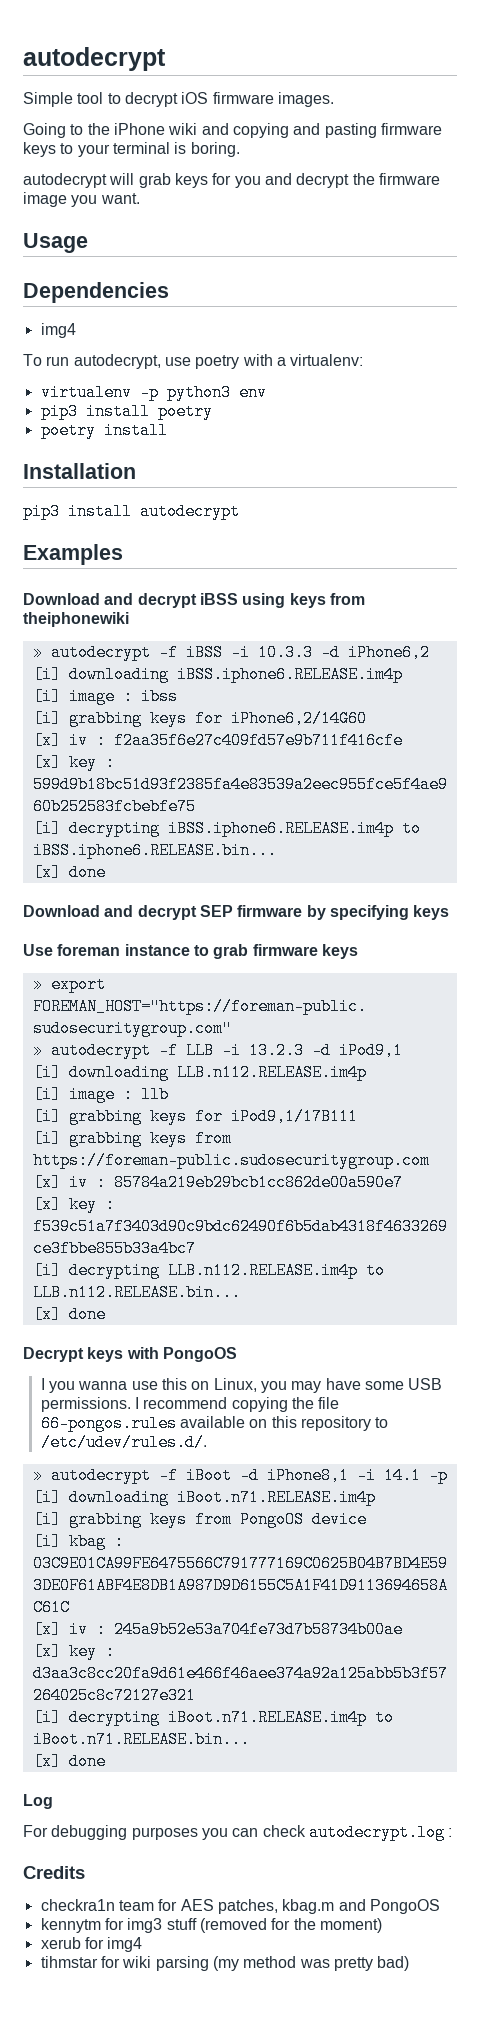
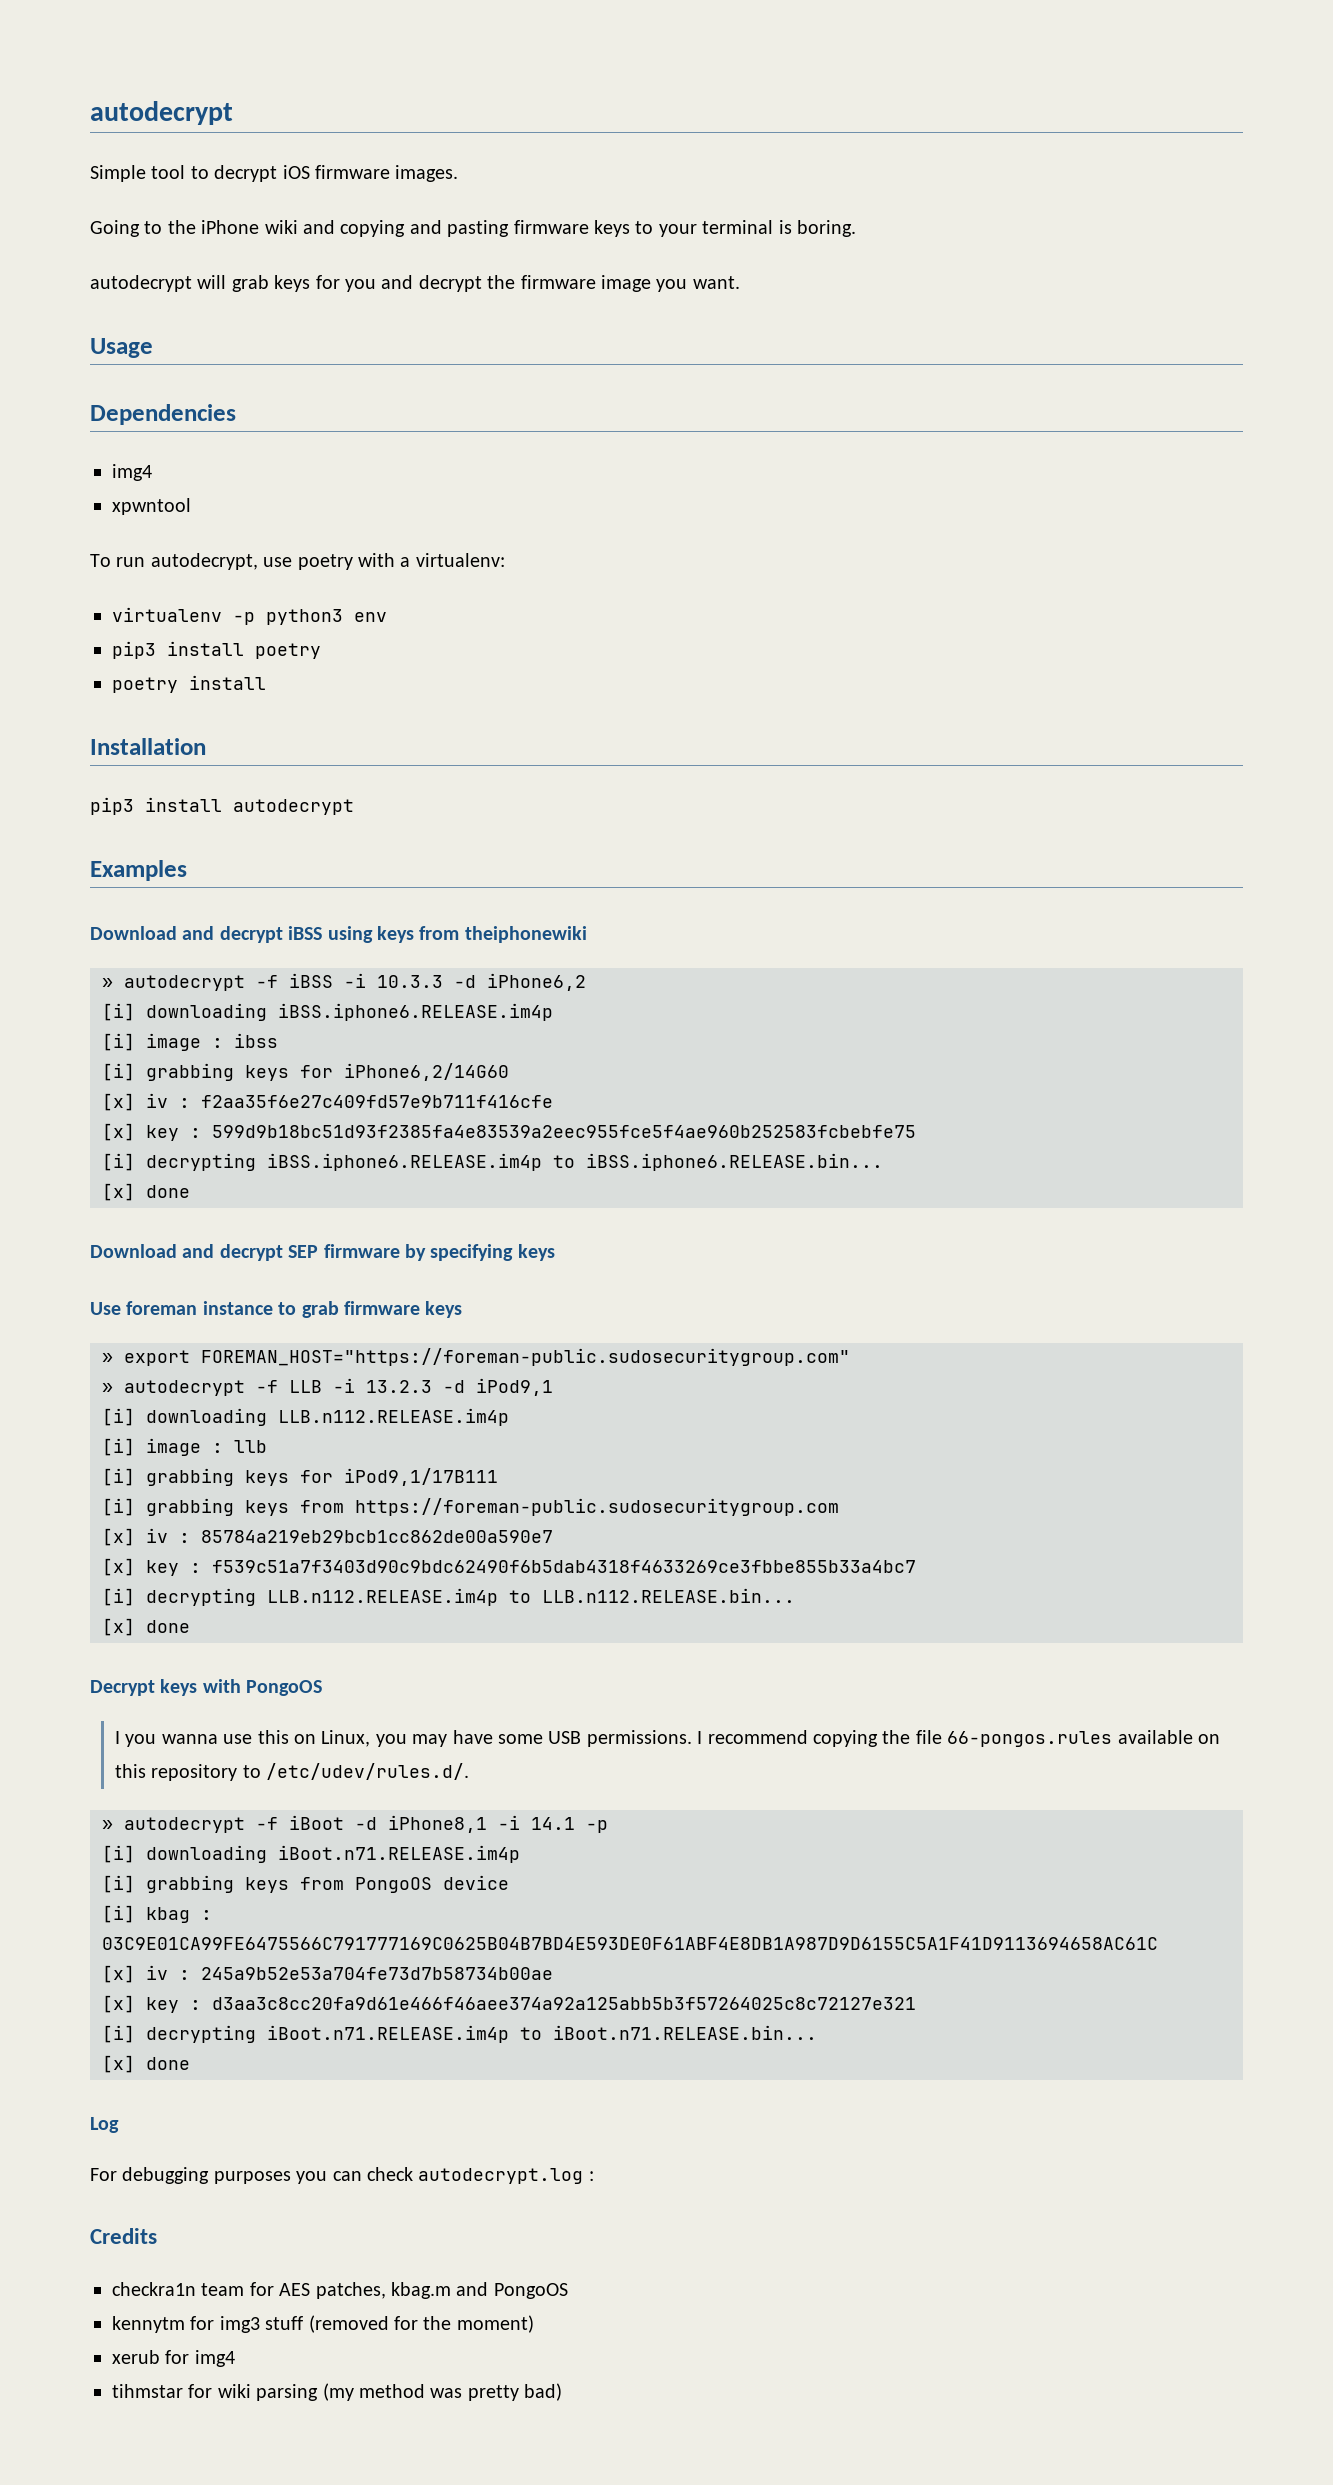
+ xpwntool

